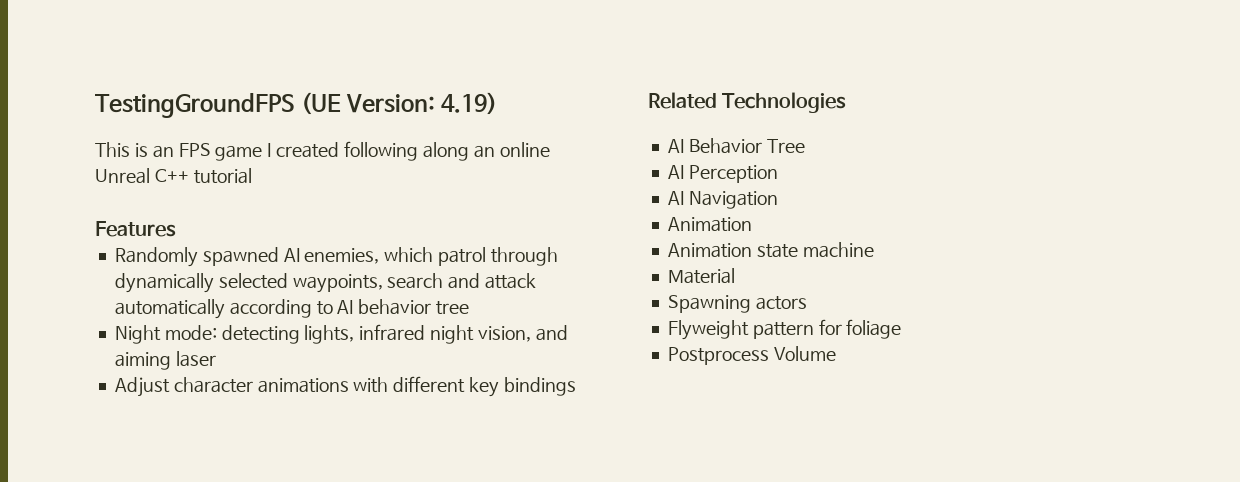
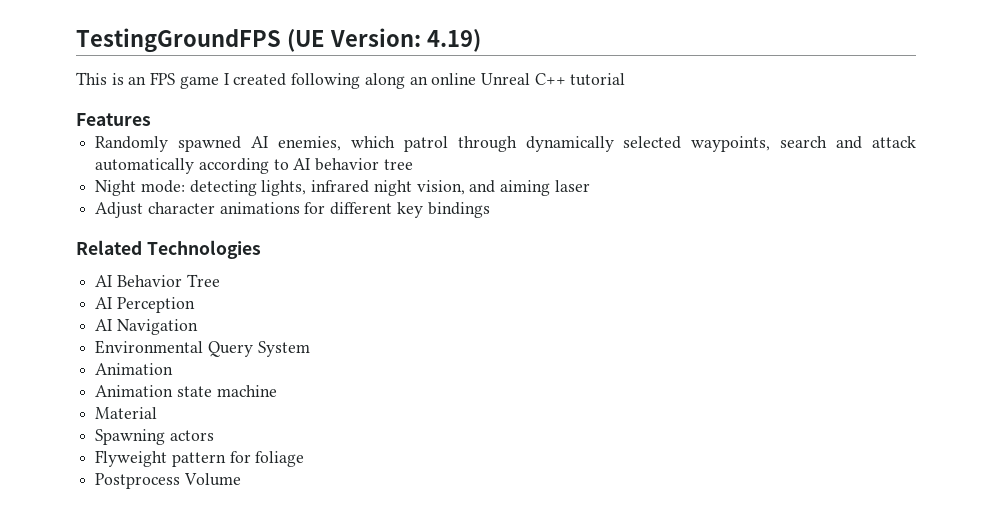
- Adjust character animations with different key bindings
+ Adjust character animations for different key bindings
+ Environmental Query System

